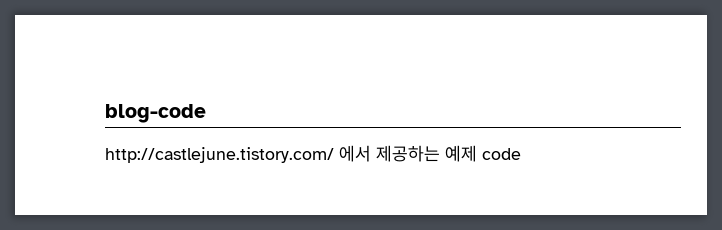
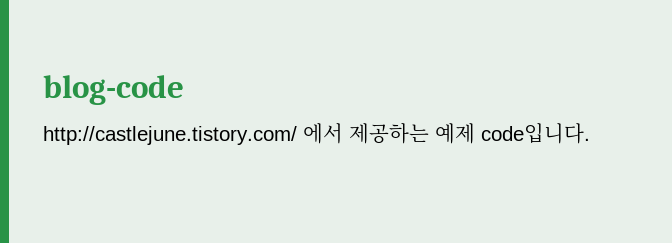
- http://castlejune.tistory.com/ 에서 제공하는 예제 code
+ http://castlejune.tistory.com/ 에서 제공하는 예제 code입니다.

